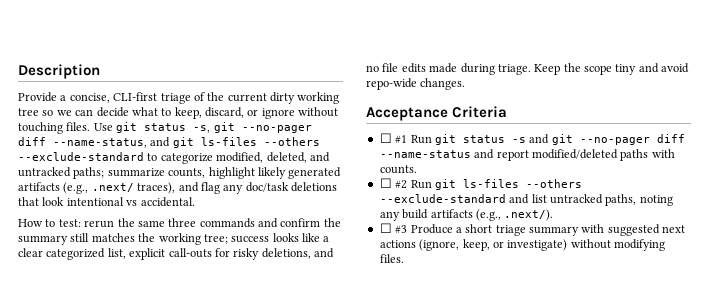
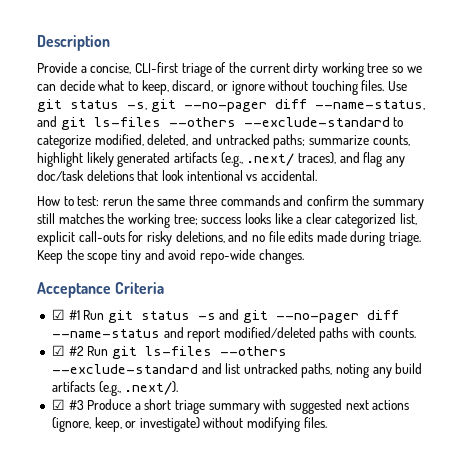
- ☐ #1 Run git status -s and git --no-pager diff --name-status and report modified/deleted paths with counts.
+ ☑ #1 Run git status -s and git --no-pager diff --name-status and report modified/deleted paths with counts.
- ☐ #2 Run git ls-files --others --exclude-standard and list untracked paths, noting any build artifacts (e.g., .next/).
+ ☑ #2 Run git ls-files --others --exclude-standard and list untracked paths, noting any build artifacts (e.g., .next/).
- ☐ #3 Produce a short triage summary with suggested next actions (ignore, keep, or investigate) without modifying files.
+ ☑ #3 Produce a short triage summary with suggested next actions (ignore, keep, or investigate) without modifying files.

